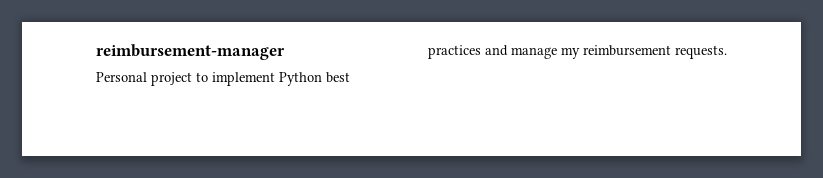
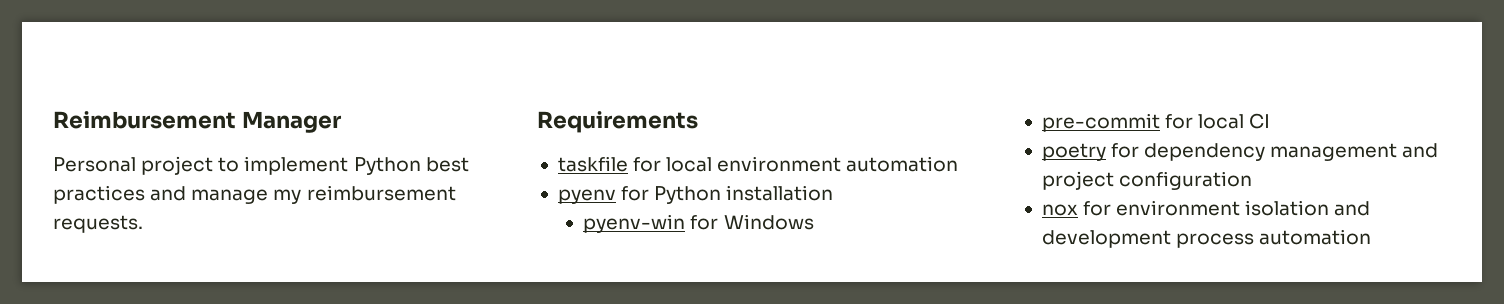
- reimbursement-manager
+ Reimbursement Manager
+ Requirements
+ taskfile for local environment automation
+ pyenv for Python installation
+ pyenv-win for Windows
+ pre-commit for local CI
+ poetry for dependency management and project configuration
+ nox for environment isolation and development process automation

